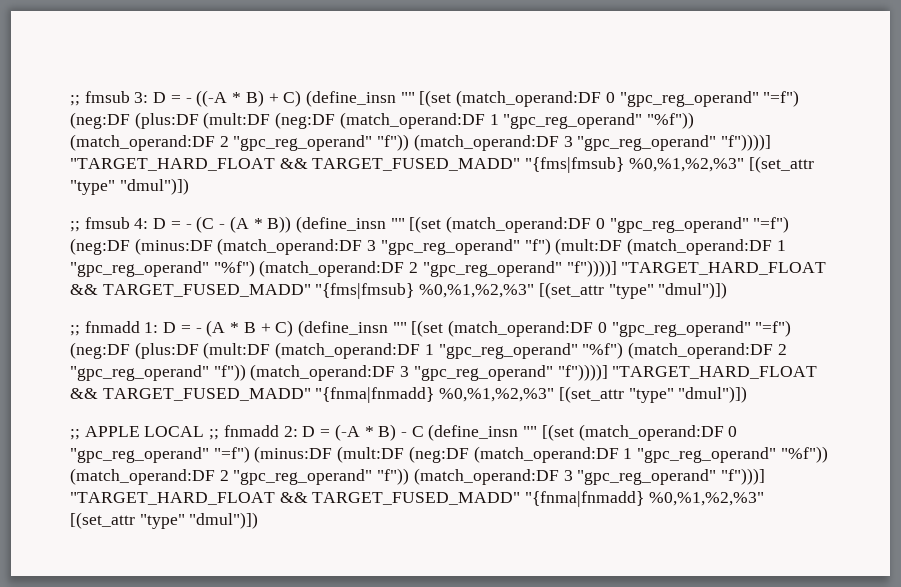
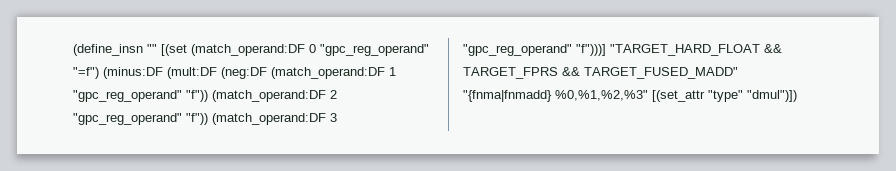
- ;; fmsub 3: D = - ((-A * B) + C) (define_insn "" [(set (match_operand:DF 0 "gpc_reg_operand" "=f") (neg:DF (plus:DF (mult:DF (neg:DF (match_operand:DF 1 "gpc_reg_operand" "%f")) (match_operand:DF 2 "gpc_reg_operand" "f")) (match_operand:DF 3 "gpc_reg_operand" "f"))))] "TARGET_HARD_FLOAT && TARGET_FUSED_MADD" "{fms|fmsub} %0,%1,%2,%3" [(set_attr "type" "dmul")])
- ;; fmsub 4: D = - (C - (A * B)) (define_insn "" [(set (match_operand:DF 0 "gpc_reg_operand" "=f") (neg:DF (minus:DF (match_operand:DF 3 "gpc_reg_operand" "f") (mult:DF (match_operand:DF 1 "gpc_reg_operand" "%f") (match_operand:DF 2 "gpc_reg_operand" "f"))))] "TARGET_HARD_FLOAT && TARGET_FUSED_MADD" "{fms|fmsub} %0,%1,%2,%3" [(set_attr "type" "dmul")])
- ;; fnmadd 1: D = - (A * B + C) (define_insn "" [(set (match_operand:DF 0 "gpc_reg_operand" "=f") (neg:DF (plus:DF (mult:DF (match_operand:DF 1 "gpc_reg_operand" "%f") (match_operand:DF 2 "gpc_reg_operand" "f")) (match_operand:DF 3 "gpc_reg_operand" "f"))))] "TARGET_HARD_FLOAT && TARGET_FUSED_MADD" "{fnma|fnmadd} %0,%1,%2,%3" [(set_attr "type" "dmul")])
- ;; APPLE LOCAL ;; fnmadd 2: D = (-A * B) - C (define_insn "" [(set (match_operand:DF 0 "gpc_reg_operand" "=f") (minus:DF (mult:DF (neg:DF (match_operand:DF 1 "gpc_reg_operand" "%f")) (match_operand:DF 2 "gpc_reg_operand" "f")) (match_operand:DF 3 "gpc_reg_operand" "f")))] "TARGET_HARD_FLOAT && TARGET_FUSED_MADD" "{fnma|fnmadd} %0,%1,%2,%3" [(set_attr "type" "dmul")])
+ (define_insn "" [(set (match_operand:DF 0 "gpc_reg_operand" "=f") (minus:DF (mult:DF (neg:DF (match_operand:DF 1 "gpc_reg_operand" "f")) (match_operand:DF 2 "gpc_reg_operand" "f")) (match_operand:DF 3 "gpc_reg_operand" "f")))] "TARGET_HARD_FLOAT && TARGET_FPRS && TARGET_FUSED_MADD" "{fnma|fnmadd} %0,%1,%2,%3" [(set_attr "type" "dmul")])

